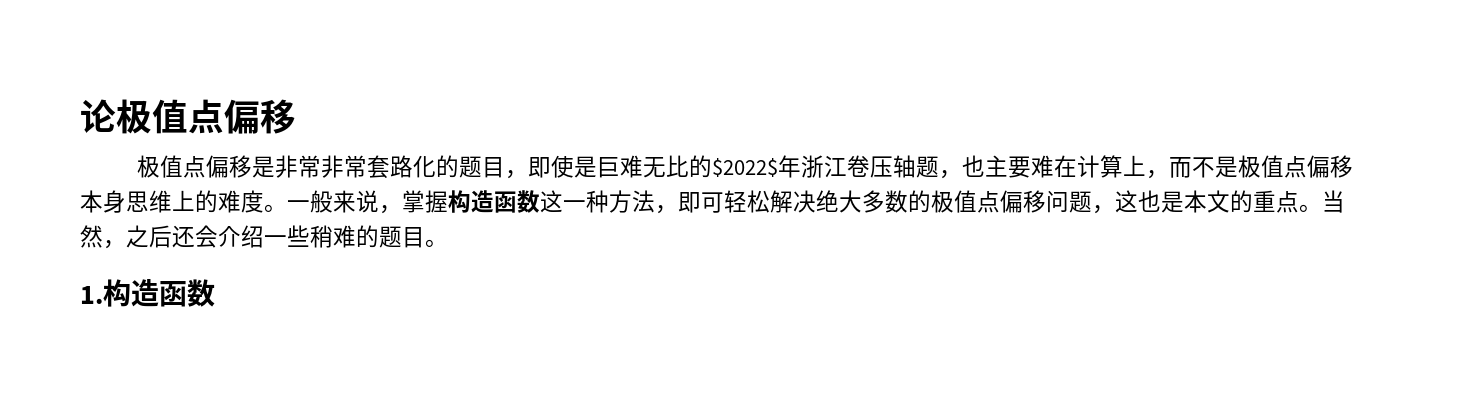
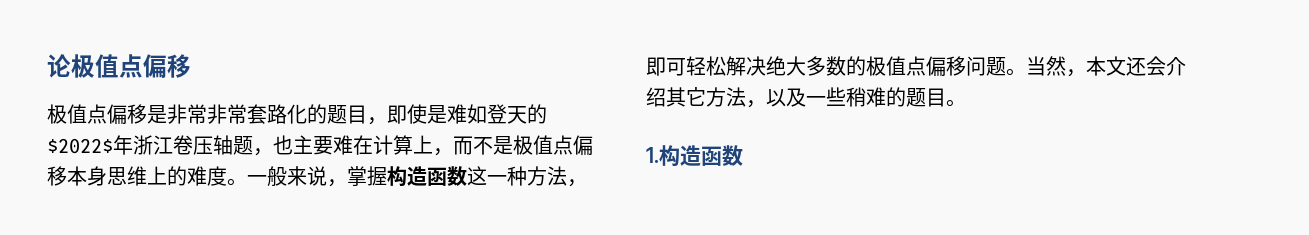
- 极值点偏移是非常非常套路化的题目，即使是巨难无比的$2022$年浙江卷压轴题，也主要难在计算上，而不是极值点偏移本身思维上的难度。
+ 极值点偏移是非常非常套路化的题目，即使是难如登天的$2022$年浙江卷压轴题，也主要难在计算上，而不是极值点偏移本身思维上的难度。
- 一般来说，掌握构造函数这一种方法，即可轻松解决绝大多数的极值点偏移问题，这也是本文的重点。
+ 一般来说，掌握构造函数这一种方法，即可轻松解决绝大多数的极值点偏移问题。
- 当然，之后还会介绍一些稍难的题目。
+ 当然，本文还会介绍其它方法，以及一些稍难的题目。

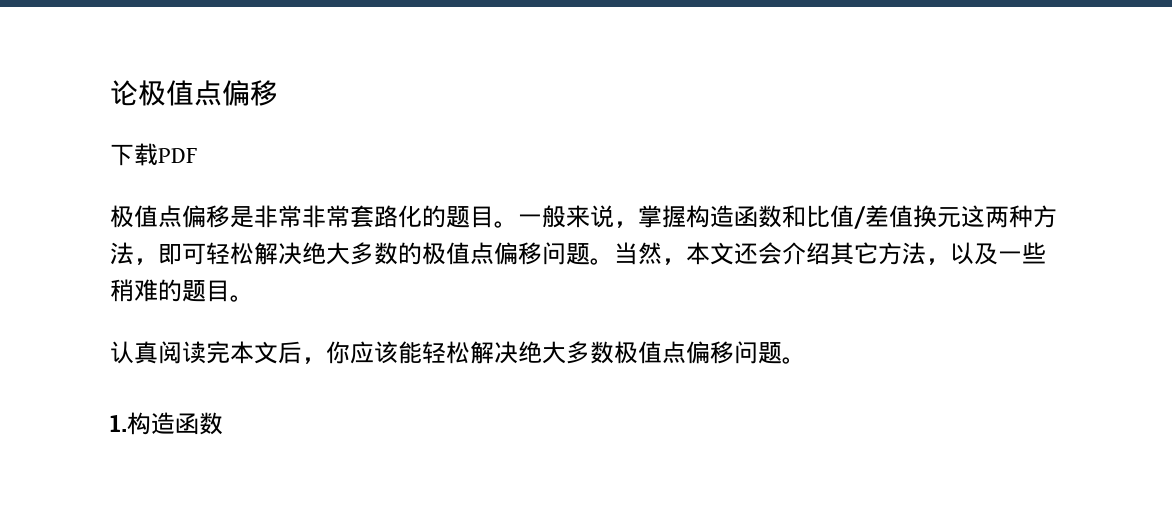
+ 下载PDF
- 极值点偏移是非常非常套路化的题目，即使是难如登天的$2022$年浙江卷压轴题，也主要难在计算上，而不是极值点偏移本身思维上的难度。
+ 极值点偏移是非常非常套路化的题目。
- 一般来说，掌握构造函数这一种方法，即可轻松解决绝大多数的极值点偏移问题。
+ 一般来说，掌握构造函数和比值/差值换元这两种方法，即可轻松解决绝大多数的极值点偏移问题。
+ 认真阅读完本文后，你应该能轻松解决绝大多数极值点偏移问题。

